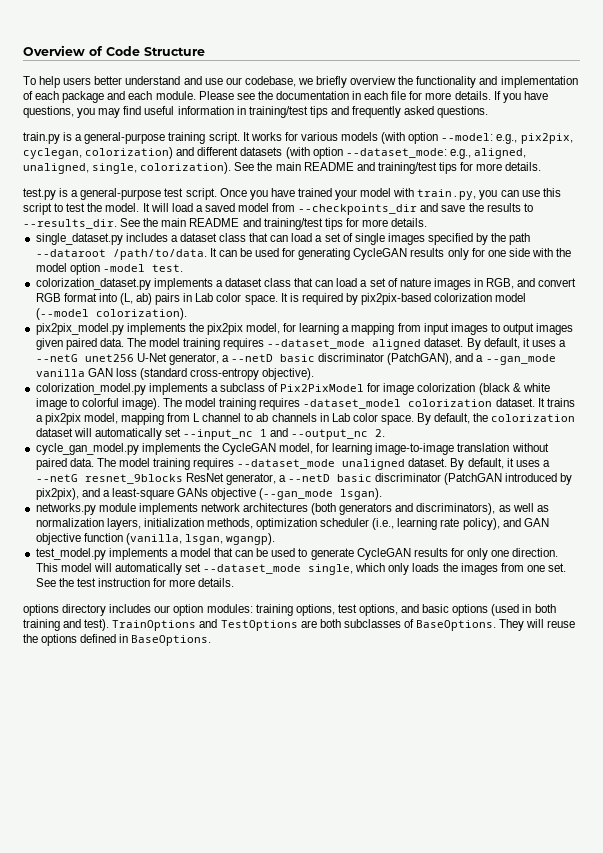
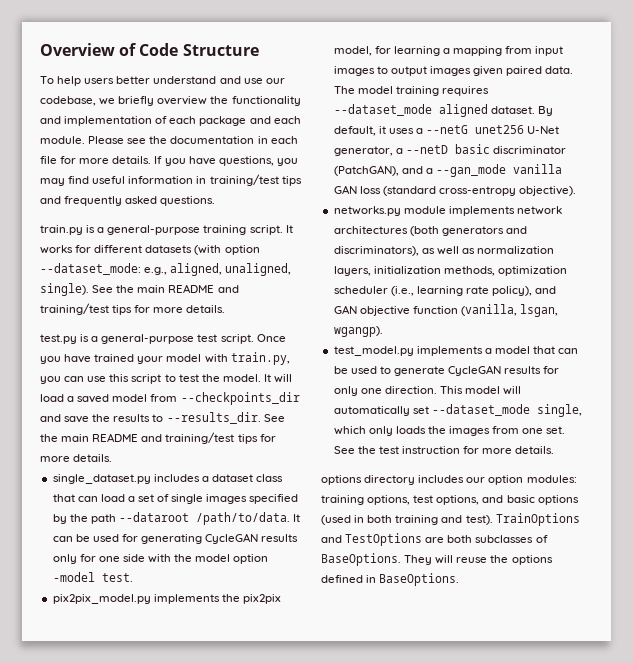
- It works for various models (with option --model: e.g., pix2pix, cyclegan, colorization) and different datasets (with option --dataset_mode: e.g., aligned, unaligned, single, colorization).
+ It works for different datasets (with option --dataset_mode: e.g., aligned, unaligned, single).
- colorization_dataset.py implements a dataset class that can load a set of nature images in RGB, and convert RGB format into (L, ab) pairs in Lab color space. It is required by pix2pix-based colorization model (--model colorization).
- colorization_model.py implements a subclass of Pix2PixModel for image colorization (black & white image to colorful image). The model training requires -dataset_model colorization dataset. It trains a pix2pix model, mapping from L channel to ab channels in Lab color space. By default, the colorization dataset will automatically set --input_nc 1 and --output_nc 2.
- cycle_gan_model.py implements the CycleGAN model, for learning image-to-image translation without paired data. The model training requires --dataset_mode unaligned dataset. By default, it uses a --netG resnet_9blocks ResNet generator, a --netD basic discriminator (PatchGAN introduced by pix2pix), and a least-square GANs objective (--gan_mode lsgan).

